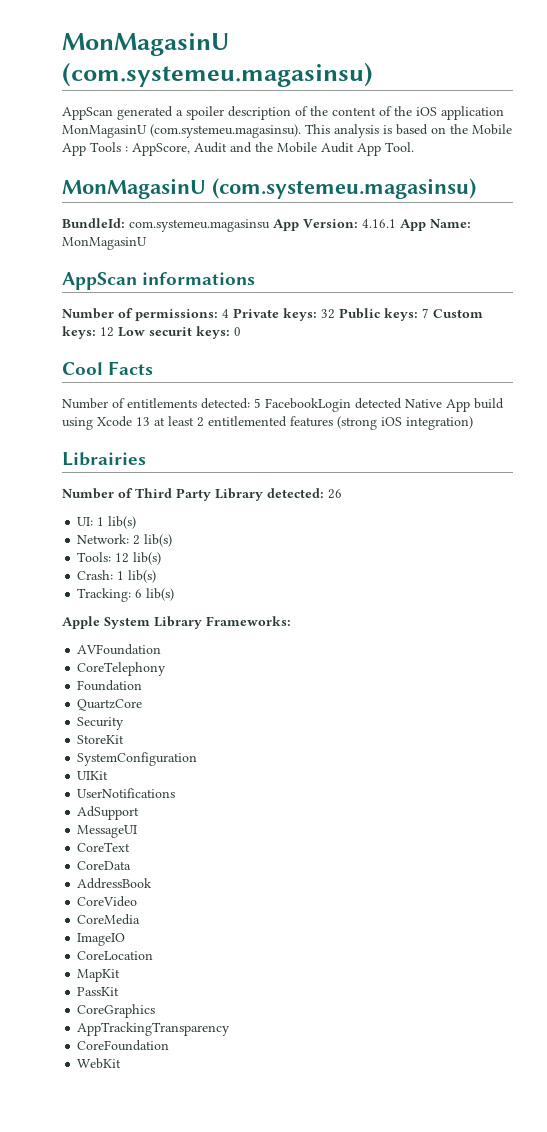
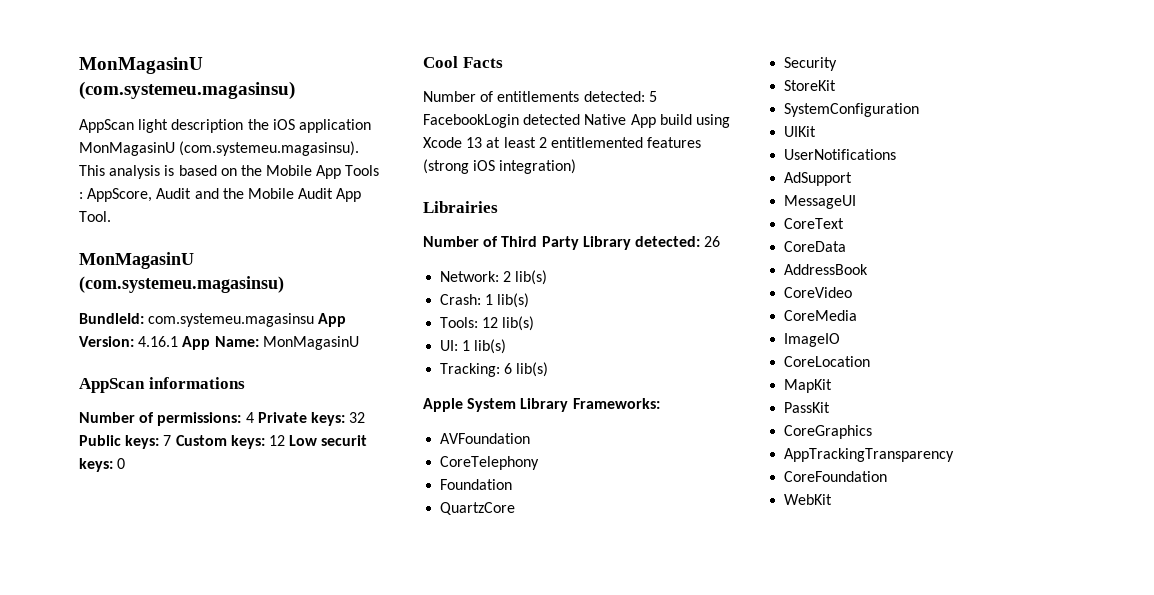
- AppScan generated a spoiler description of the content of the iOS application MonMagasinU (com.systemeu.magasinsu). This analysis is based on the Mobile App Tools : AppScore, Audit and the Mobile Audit App Tool.
+ AppScan light description the iOS application MonMagasinU (com.systemeu.magasinsu). This analysis is based on the Mobile App Tools : AppScore, Audit and the Mobile Audit App Tool.
- UI: 1 lib(s)
  Network: 2 lib(s)
+ Crash: 1 lib(s)
- Crash: 1 lib(s)
+ UI: 1 lib(s)

